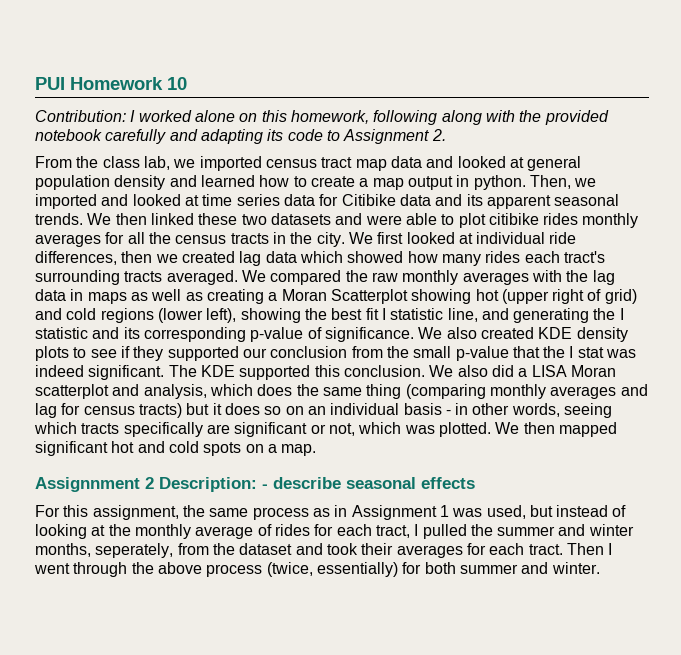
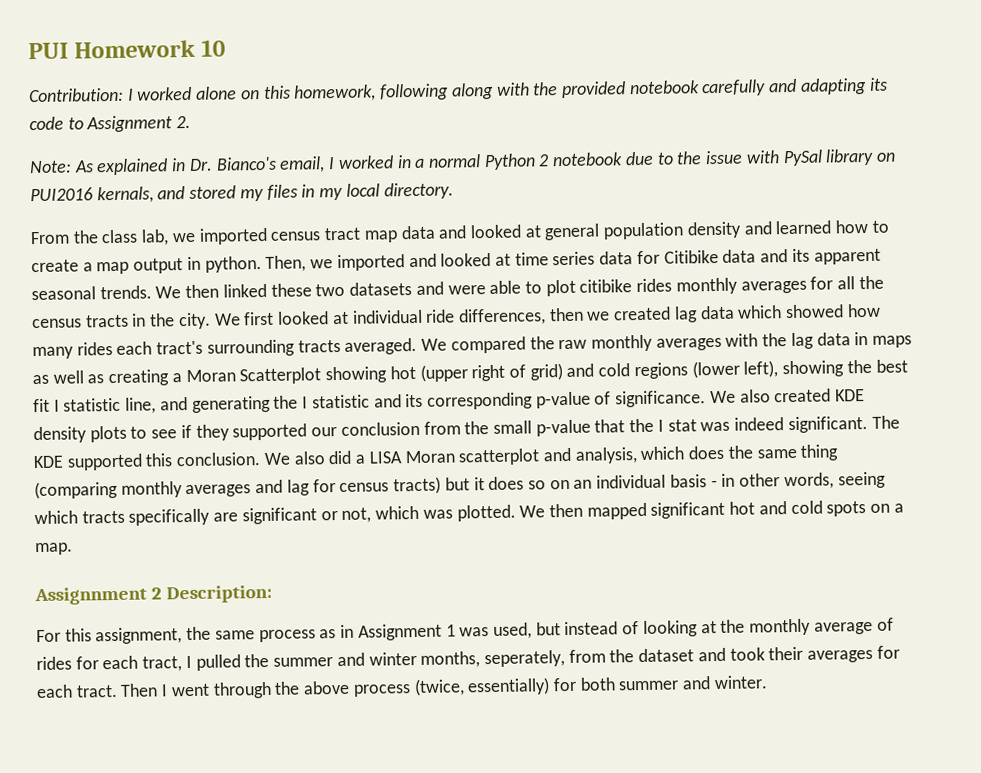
+ Note: As explained in Dr. Bianco's email, I worked in a normal Python 2 notebook due to the issue with PySal library on PUI2016 kernals, and stored my files in my local directory.
- Assignnment 2 Description: - describe seasonal effects
+ Assignnment 2 Description:

